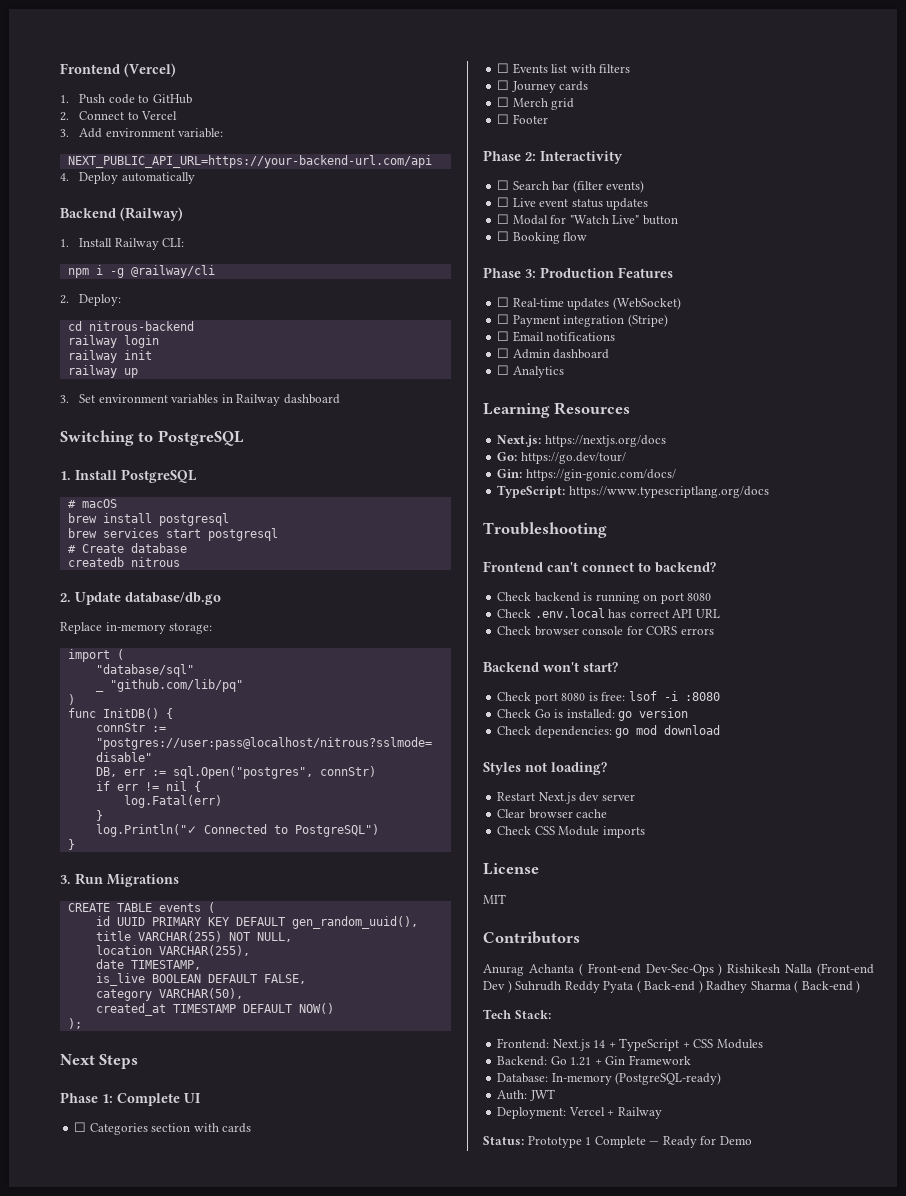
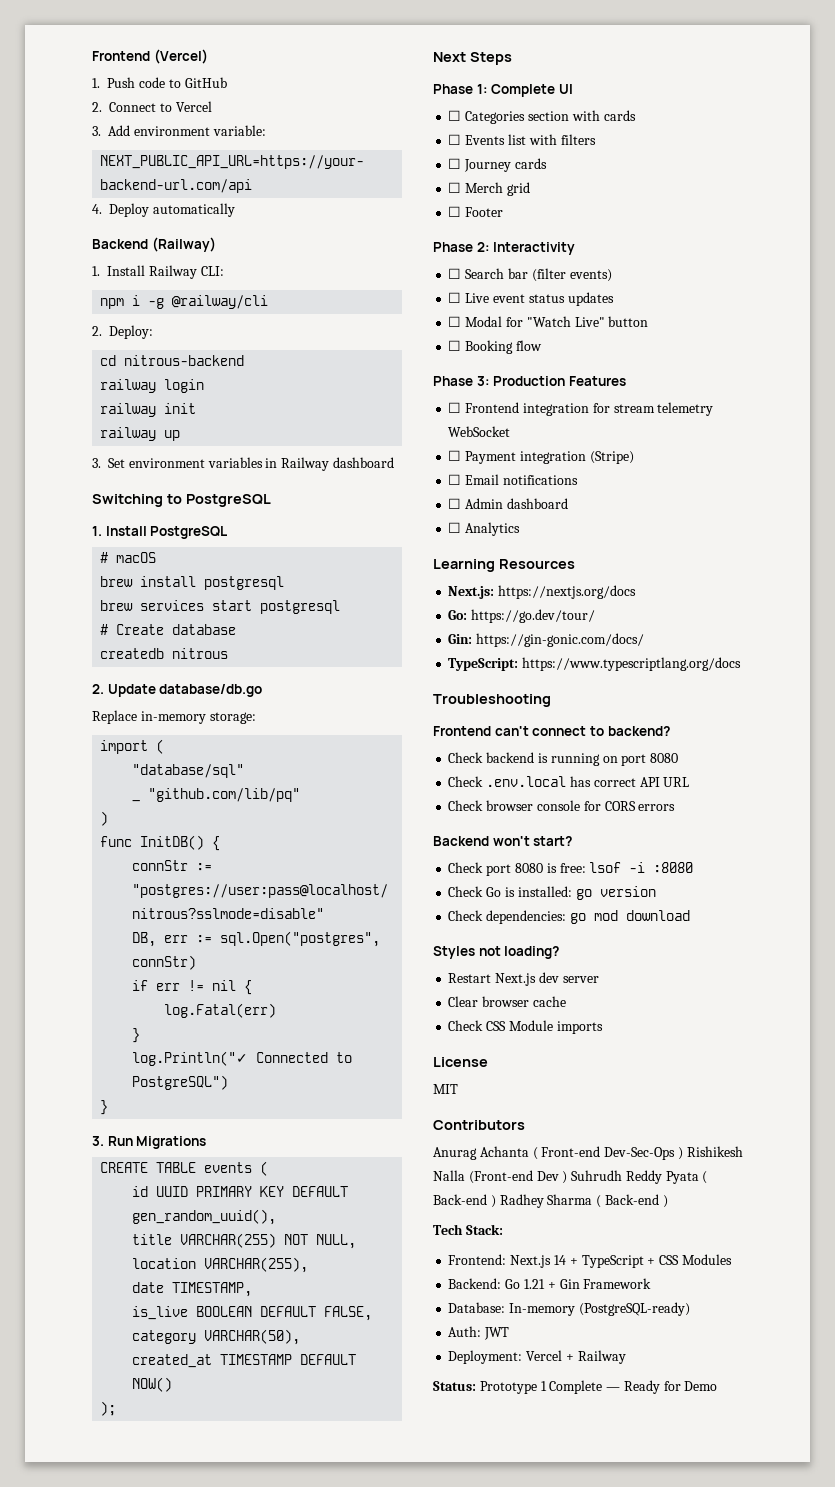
- ☐ Real-time updates (WebSocket)
+ ☐ Frontend integration for stream telemetry WebSocket

